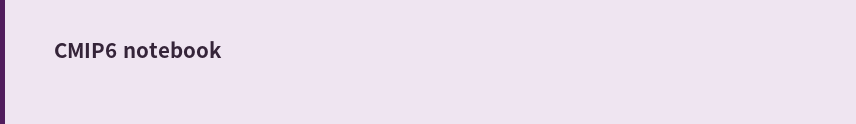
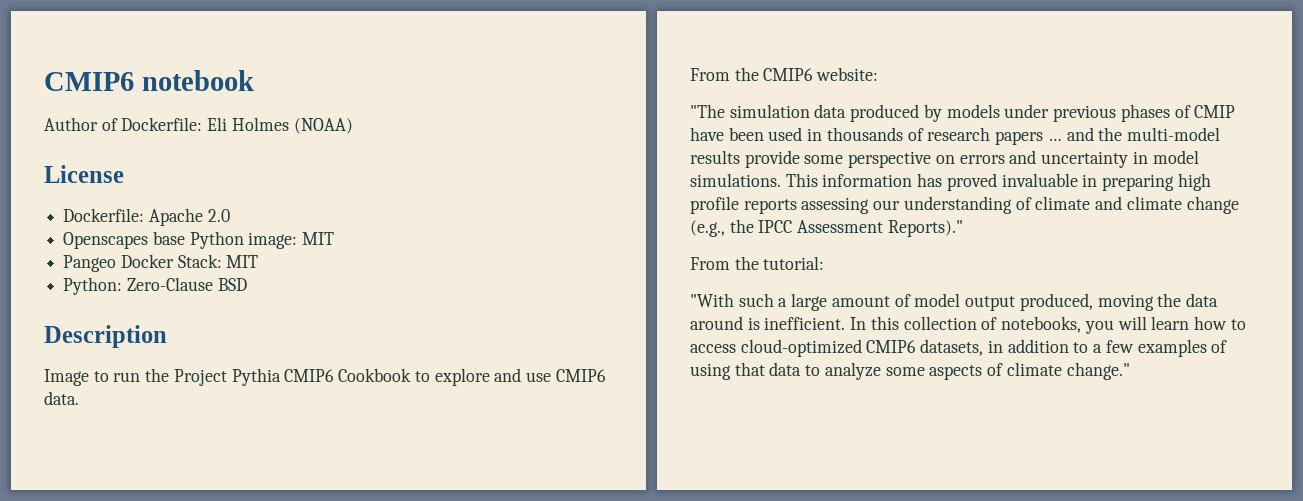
+ Author of Dockerfile: Eli Holmes (NOAA)
+ License
+ Dockerfile: Apache 2.0
+ Openscapes base Python image: MIT
+ Pangeo Docker Stack: MIT
+ Python: Zero-Clause BSD
+ Description
+ Image to run the Project Pythia CMIP6 Cookbook to explore and use CMIP6 data.
+ From the CMIP6 website:
+ "The simulation data produced by models under previous phases of CMIP have been used in thousands of research papers … and the multi-model results provide some perspective on errors and uncertainty in model simulations. This information has proved invaluable in preparing high profile reports assessing our understanding of climate and climate change (e.g., the IPCC Assessment Reports)."
+ From the tutorial:
+ "With such a large amount of model output produced, moving the data around is inefficient. In this collection of notebooks, you will learn how to access cloud-optimized CMIP6 datasets, in addition to a few examples of using that data to analyze some aspects of climate change."

